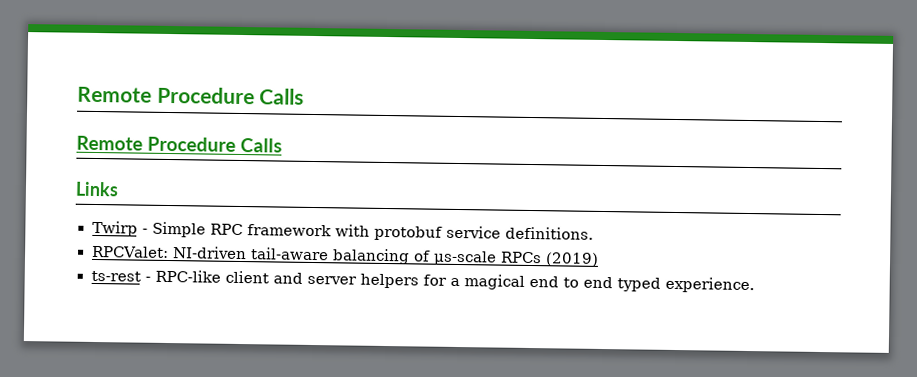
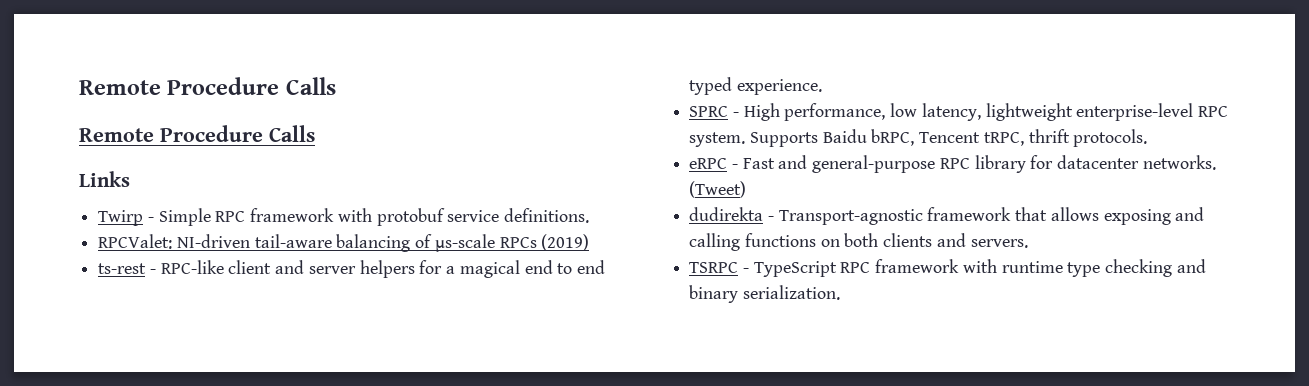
+ SPRC - High performance, low latency, lightweight enterprise-level RPC system. Supports Baidu bRPC, Tencent tRPC, thrift protocols.
+ eRPC - Fast and general-purpose RPC library for datacenter networks. (Tweet)
+ dudirekta - Transport-agnostic framework that allows exposing and calling functions on both clients and servers.
+ TSRPC - TypeScript RPC framework with runtime type checking and binary serialization.

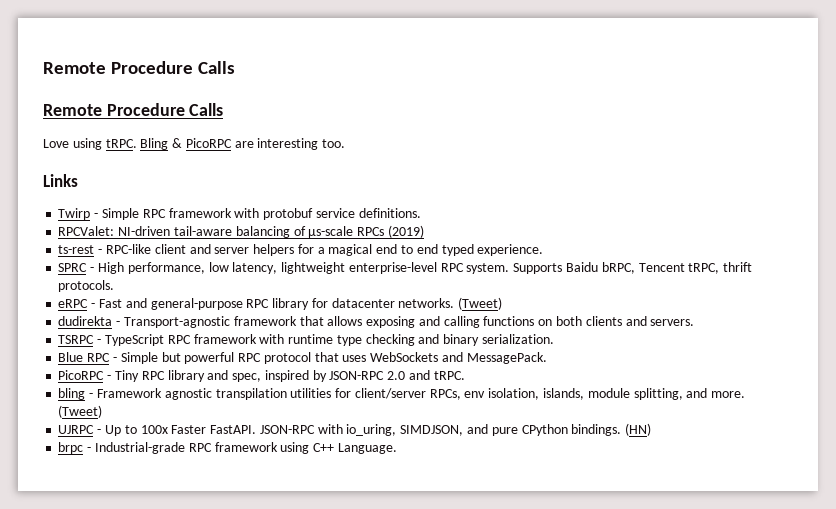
+ Love using tRPC. Bling & PicoRPC are interesting too.
+ Blue RPC - Simple but powerful RPC protocol that uses WebSockets and MessagePack.
+ PicoRPC - Tiny RPC library and spec, inspired by JSON-RPC 2.0 and tRPC.
+ bling - Framework agnostic transpilation utilities for client/server RPCs, env isolation, islands, module splitting, and more. (Tweet)
+ UJRPC - Up to 100x Faster FastAPI. JSON-RPC with io_uring, SIMDJSON, and pure CPython bindings. (HN)
+ brpc - Industrial-grade RPC framework using C++ Language.

